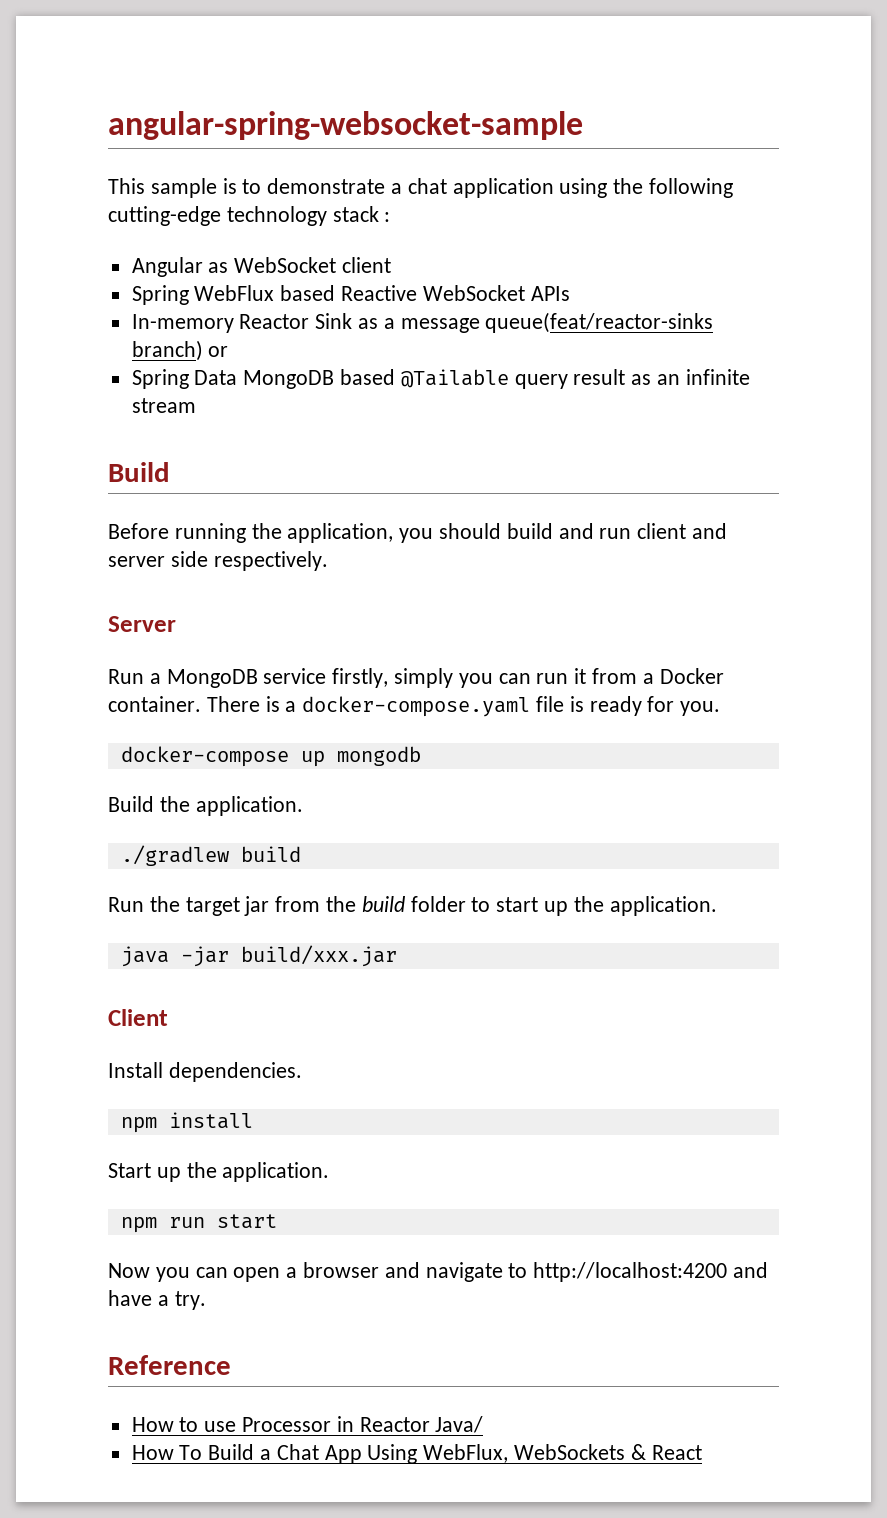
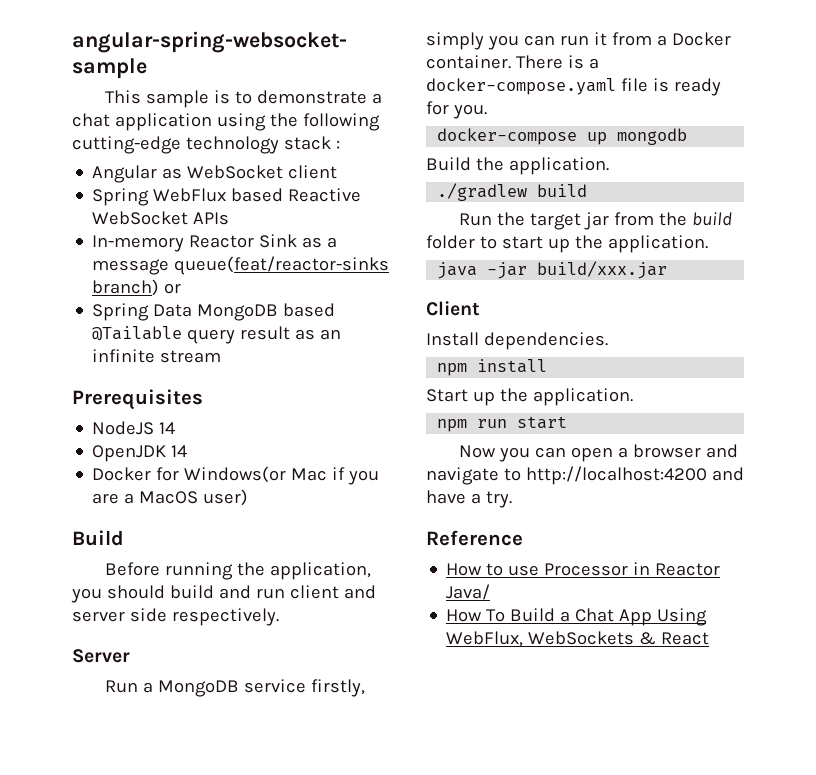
+ Prerequisites
+ NodeJS 14
+ OpenJDK 14
+ Docker for Windows(or Mac if you are a MacOS user)

